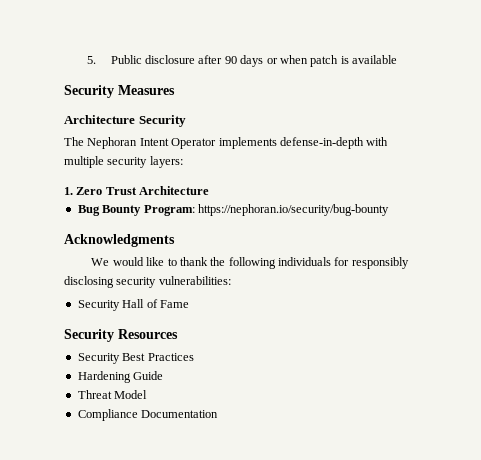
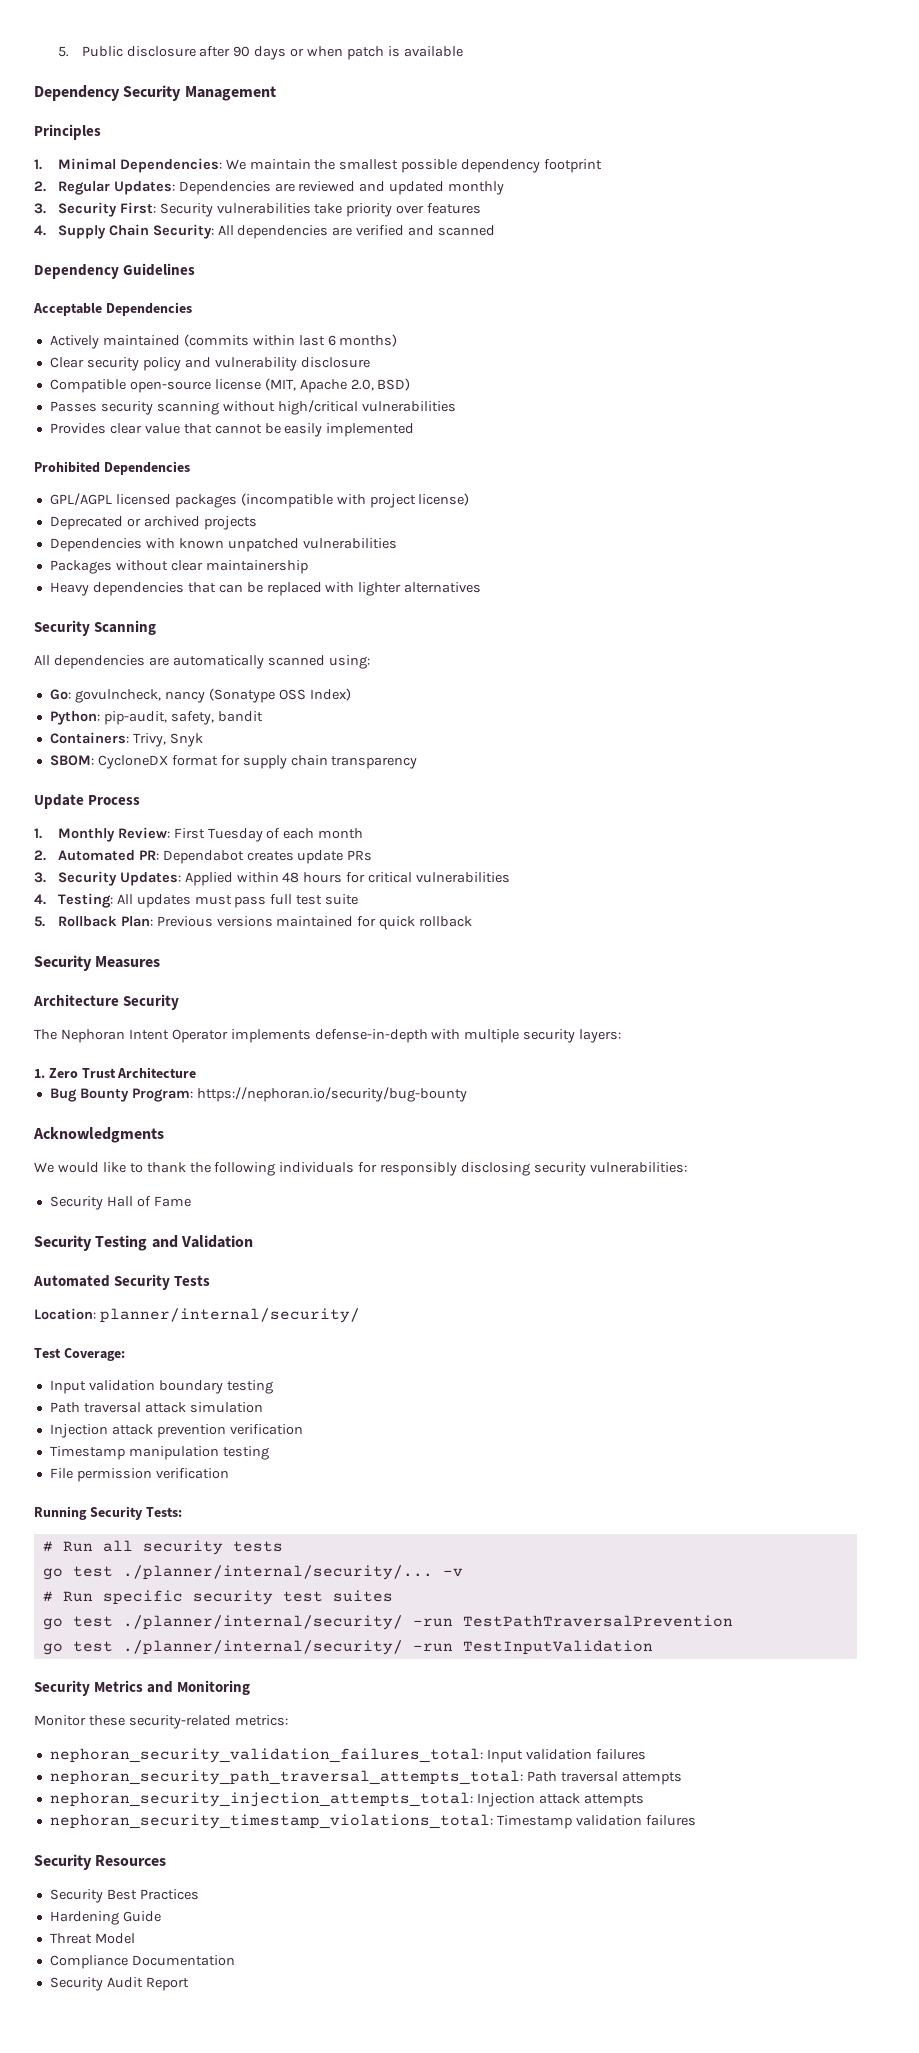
+ Dependency Security Management
+ Principles
+ 1. Minimal Dependencies: We maintain the smallest possible dependency footprint
+ 2. Regular Updates: Dependencies are reviewed and updated monthly
+ 3. Security First: Security vulnerabilities take priority over features
+ 4. Supply Chain Security: All dependencies are verified and scanned
+ Dependency Guidelines
+ Acceptable Dependencies
+ Actively maintained (commits within last 6 months)
+ Clear security policy and vulnerability disclosure
+ Compatible open-source license (MIT, Apache 2.0, BSD)
+ Passes security scanning without high/critical vulnerabilities
+ Provides clear value that cannot be easily implemented
+ Prohibited Dependencies
+ GPL/AGPL licensed packages (incompatible with project license)
+ Deprecated or archived projects
+ Dependencies with known unpatched vulnerabilities
+ Packages without clear maintainership
+ Heavy dependencies that can be replaced with lighter alternatives
+ Security Scanning
+ All dependencies are automatically scanned using:
+ Go: govulncheck, nancy (Sonatype OSS Index)
+ Python: pip-audit, safety, bandit
+ Containers: Trivy, Snyk
+ SBOM: CycloneDX format for supply chain transparency
+ Update Process
+ 1. Monthly Review: First Tuesday of each month
+ 2. Automated PR: Dependabot creates update PRs
+ 3. Security Updates: Applied within 48 hours for critical vulnerabilities
+ 4. Testing: All updates must pass full test suite
+ 5. Rollback Plan: Previous versions maintained for quick rollback
+ Security Testing and Validation
+ Automated Security Tests
+ Location: planner/internal/security/
+ Test Coverage:
+ Input validation boundary testing
+ Path traversal attack simulation
+ Injection attack prevention verification
+ Timestamp manipulation testing
+ File permission verification
+ Running Security Tests:
+ # Run all security tests
+ go test ./planner/internal/security/... -v
+ # Run specific security test suites
+ go test ./planner/internal/security/ -run TestPathTraversalPrevention
+ go test ./planner/internal/security/ -run TestInputValidation
+ Security Metrics and Monitoring
+ Monitor these security-related metrics:
+ nephoran_security_validation_failures_total: Input validation failures
+ nephoran_security_path_traversal_attempts_total: Path traversal attempts
+ nephoran_security_injection_attempts_total: Injection attack attempts
+ nephoran_security_timestamp_violations_total: Timestamp validation failures
+ Security Audit Report

